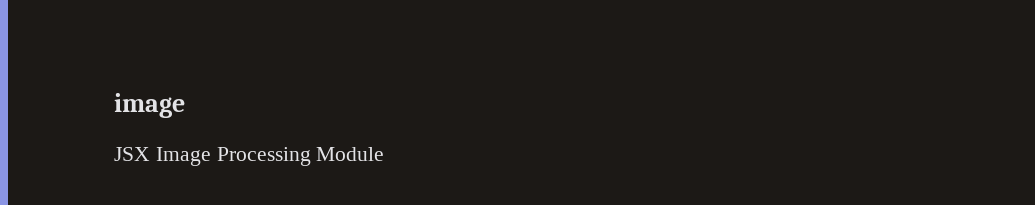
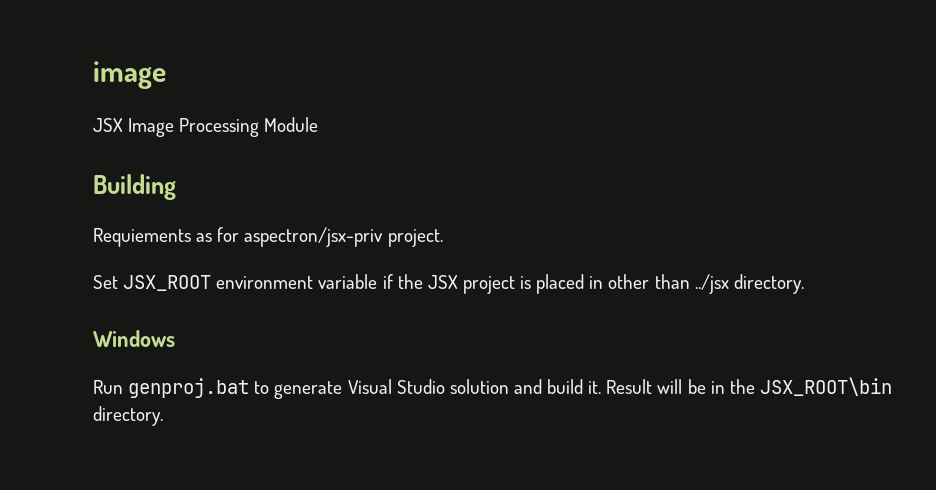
+ Building
+ Requiements as for aspectron/jsx-priv project.
+ Set JSX_ROOT environment variable if the JSX project is placed in other than ../jsx directory.
+ Windows
+ Run genproj.bat to generate Visual Studio solution and build it. Result will be in the JSX_ROOT\bin directory.

